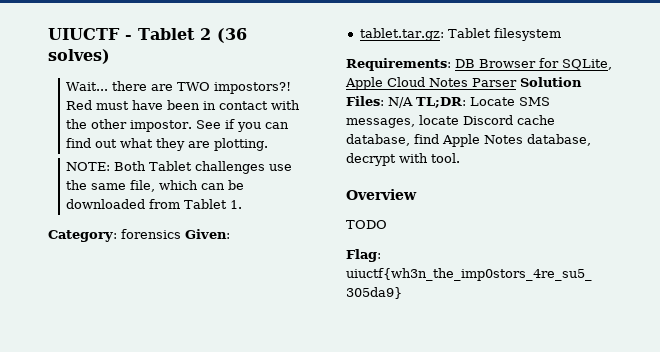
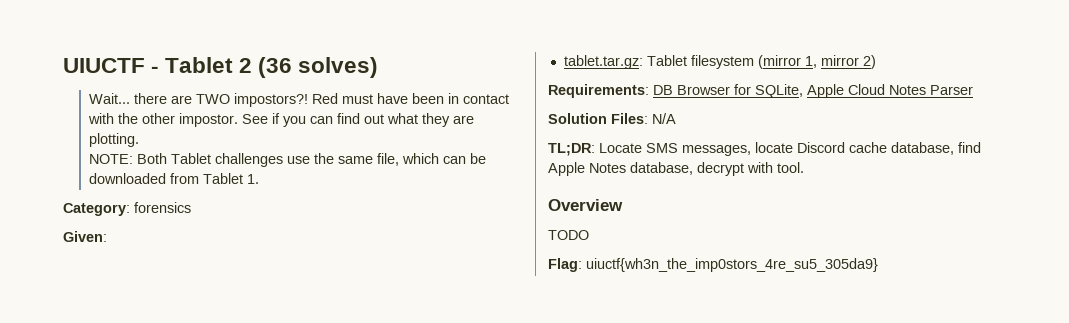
- Category: forensics Given:
+ Category: forensics
+ Given:
- tablet.tar.gz: Tablet filesystem
+ tablet.tar.gz: Tablet filesystem (mirror 1, mirror 2)
- Requirements: DB Browser for SQLite, Apple Cloud Notes Parser Solution Files: N/A TL;DR: Locate SMS messages, locate Discord cache database, find Apple Notes database, decrypt with tool.
+ Requirements: DB Browser for SQLite, Apple Cloud Notes Parser
+ Solution Files: N/A
+ TL;DR: Locate SMS messages, locate Discord cache database, find Apple Notes database, decrypt with tool.

